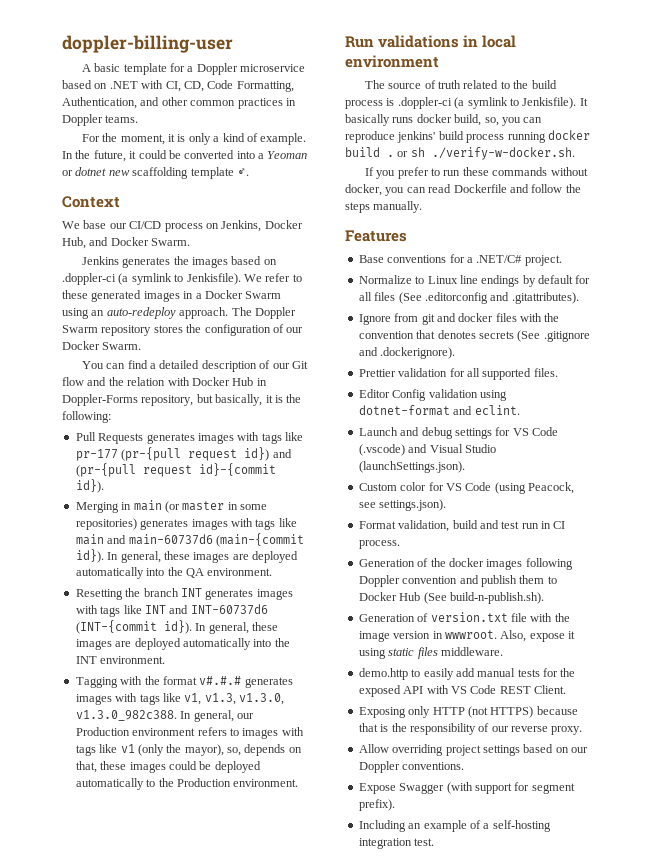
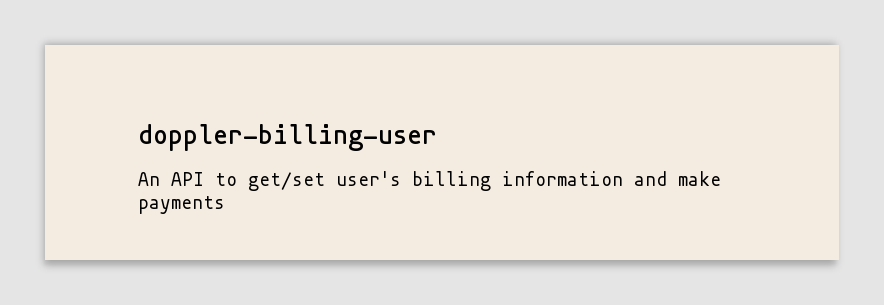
- A basic template for a Doppler microservice based on .NET with CI, CD, Code Formatting, Authentication, and other common practices in Doppler teams.
- For the moment, it is only a kind of example. In the future, it could be converted into a Yeoman or dotnet new scaffolding template ♂.
- Context
- We base our CI/CD process on Jenkins, Docker Hub, and Docker Swarm.
- Jenkins generates the images based on .doppler-ci (a symlink to Jenkisfile). We refer to these generated images in a Docker Swarm using an auto-redeploy approach. The Doppler Swarm repository stores the configuration of our Docker Swarm.
- You can find a detailed description of our Git flow and the relation with Docker Hub in Doppler-Forms repository, but basically, it is the following:
- Pull Requests generates images with tags like pr-177 (pr-{pull request id}) and (pr-{pull request id}-{commit id}).
- Merging in main (or master in some repositories) generates images with tags like main and main-60737d6 (main-{commit id}). In general, these images are deployed automatically into the QA environment.
- Resetting the branch INT generates images with tags like INT and INT-60737d6 (INT-{commit id}). In general, these images are deployed automatically into the INT environment.
- Tagging with the format v#.#.# generates images with tags like v1, v1.3, v1.3.0, v1.3.0_982c388. In general, our Production environment refers to images with tags like v1 (only the mayor), so, depends on that, these images could be deployed automatically to the Production environment.
- Run validations in local environment
- The source of truth related to the build process is .doppler-ci (a symlink to Jenkisfile). It basically runs docker build, so, you can reproduce jenkins' build process running docker build . or sh ./verify-w-docker.sh.
- If you prefer to run these commands without docker, you can read Dockerfile and follow the steps manually.
- Features
- Base conventions for a .NET/C# project.
- Normalize to Linux line endings by default for all files (See .editorconfig and .gitattributes).
- Ignore from git and docker files with the convention that denotes secrets (See .gitignore and .dockerignore).
- Prettier validation for all supported files.
- Editor Config validation using dotnet-format and eclint.
- Launch and debug settings for VS Code (.vscode) and Visual Studio (launchSettings.json).
- Custom color for VS Code (using Peacock, see settings.json).
- Format validation, build and test run in CI process.
- Generation of the docker images following Doppler convention and publish them to Docker Hub (See build-n-publish.sh).
- Generation of version.txt file with the image version in wwwroot. Also, expose it using static files middleware.
- demo.http to easily add manual tests for the exposed API with VS Code REST Client.
- Exposing only HTTP (not HTTPS) because that is the responsibility of our reverse proxy.
- Allow overriding project settings based on our Doppler conventions.
- Expose Swagger (with support for segment prefix).
- Including an example of a self-hosting integration test.
+ An API to get/set user's billing information and make payments

